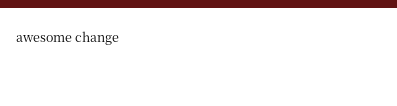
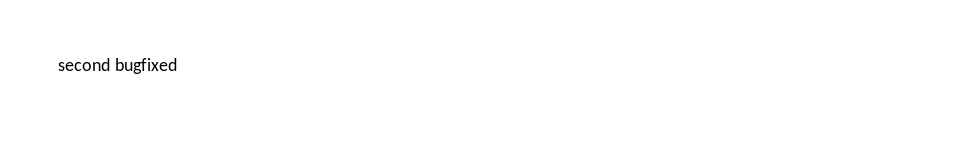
- awesome change
+ second bugfixed

